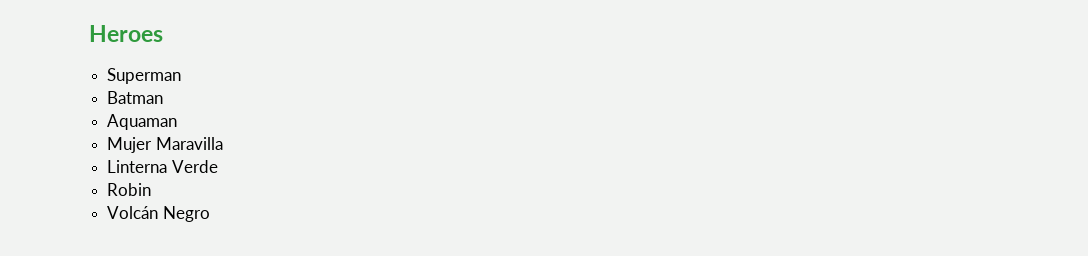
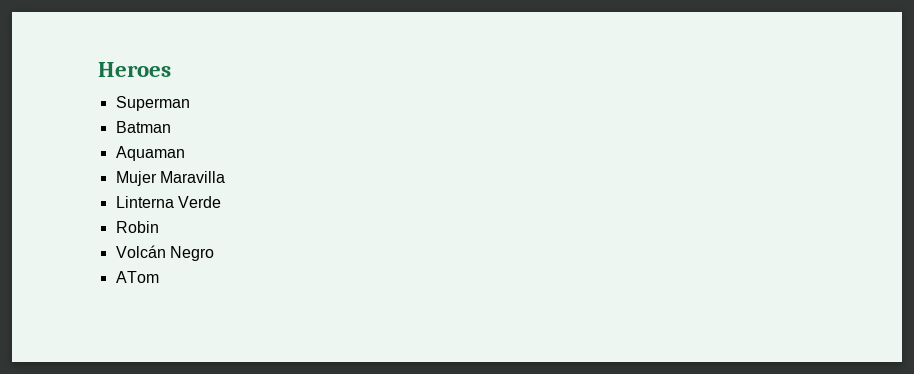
+ ATom

